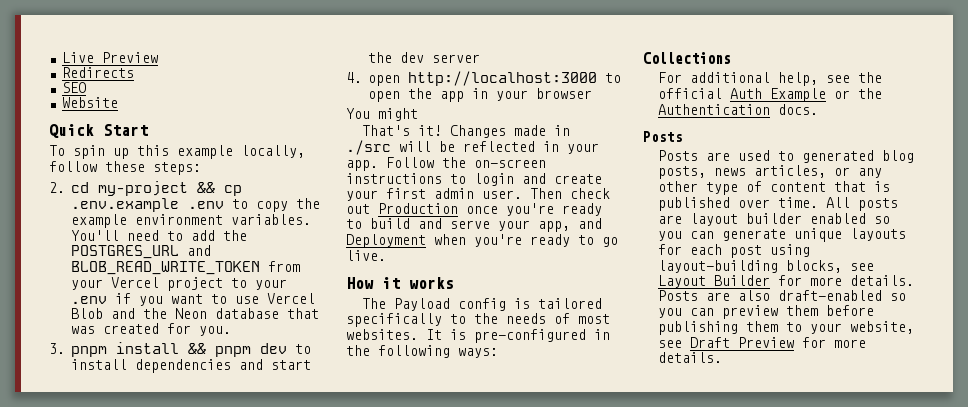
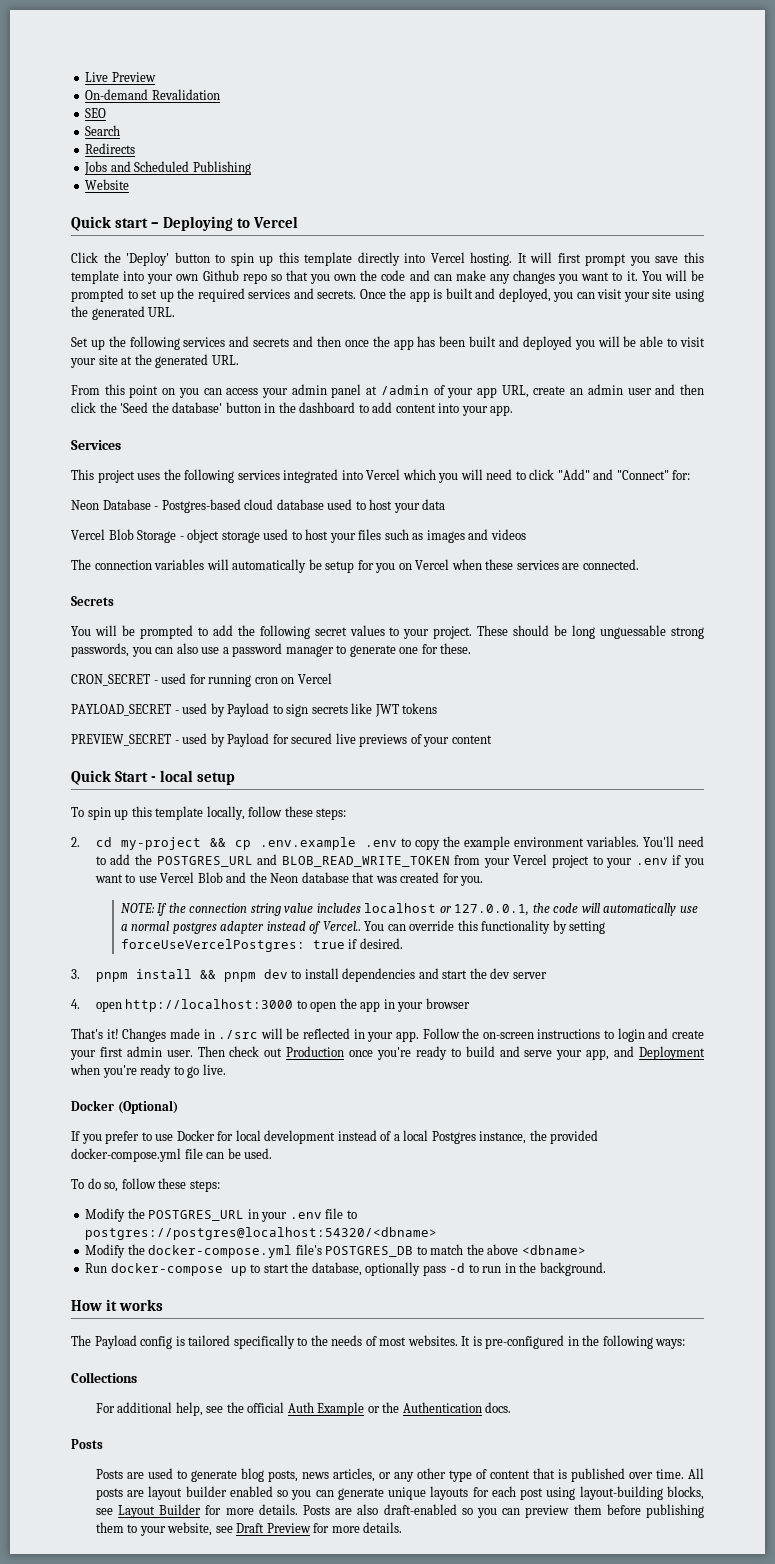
+ On-demand Revalidation
+ SEO
+ Search
  Redirects
- SEO
+ Jobs and Scheduled Publishing
  Website
+ Quick start – Deploying to Vercel
+ Click the 'Deploy' button to spin up this template directly into Vercel hosting. It will first prompt you save this template into your own Github repo so that you own the code and can make any changes you want to it. You will be prompted to set up the required services and secrets. Once the app is built and deployed, you can visit your site using the generated URL.
+ Set up the following services and secrets and then once the app has been built and deployed you will be able to visit your site at the generated URL.
+ From this point on you can access your admin panel at /admin of your app URL, create an admin user and then click the 'Seed the database' button in the dashboard to add content into your app.
+ Services
+ This project uses the following services integrated into Vercel which you will need to click "Add" and "Connect" for:
+ Neon Database - Postgres-based cloud database used to host your data
+ Vercel Blob Storage - object storage used to host your files such as images and videos
+ The connection variables will automatically be setup for you on Vercel when these services are connected.
+ Secrets
+ You will be prompted to add the following secret values to your project. These should be long unguessable strong passwords, you can also use a password manager to generate one for these.
+ CRON_SECRET - used for running cron on Vercel
+ PAYLOAD_SECRET - used by Payload to sign secrets like JWT tokens
+ PREVIEW_SECRET - used by Payload for secured live previews of your content
- Quick Start
+ Quick Start - local setup
- To spin up this example locally, follow these steps:
+ To spin up this template locally, follow these steps:
+ NOTE: If the connection string value includes localhost or 127.0.0.1, the code will automatically use a normal postgres adapter instead of Vercel.. You can override this functionality by setting forceUseVercelPostgres: true if desired.
- You might
+ Docker (Optional)
+ If you prefer to use Docker for local development instead of a local Postgres instance, the provided docker-compose.yml file can be used.
+ To do so, follow these steps:
+ Modify the POSTGRES_URL in your .env file to postgres://postgres@localhost:54320/<dbname>
+ Modify the docker-compose.yml file's POSTGRES_DB to match the above <dbname>
+ Run docker-compose up to start the database, optionally pass -d to run in the background.
- Posts are used to generated blog posts, news articles, or any other type of content that is published over time.
+ Posts are used to generate blog posts, news articles, or any other type of content that is published over time.

